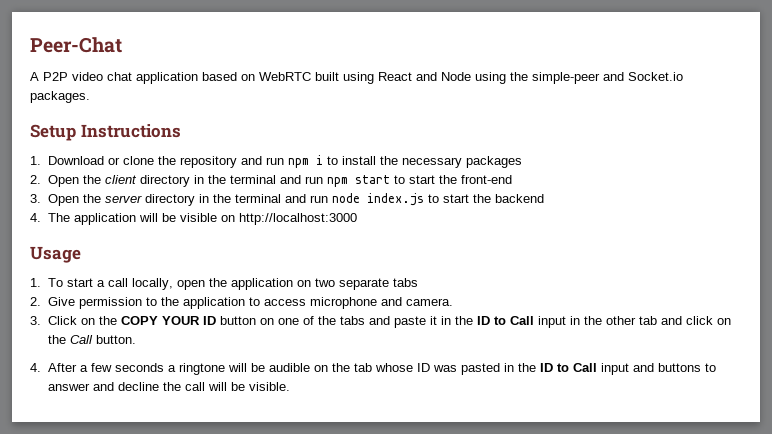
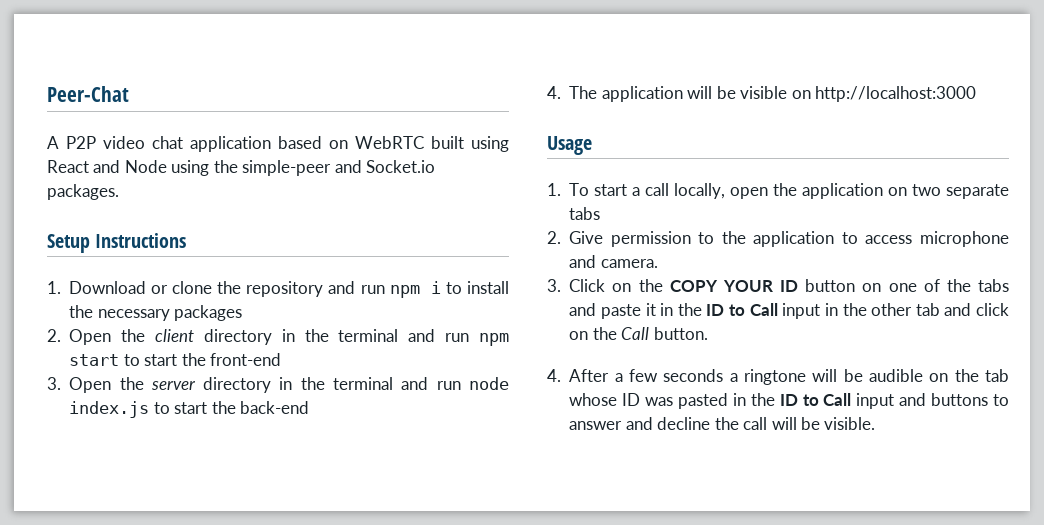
- 3. Open the server directory in the terminal and run node index.js to start the backend
+ 3. Open the server directory in the terminal and run node index.js to start the back-end

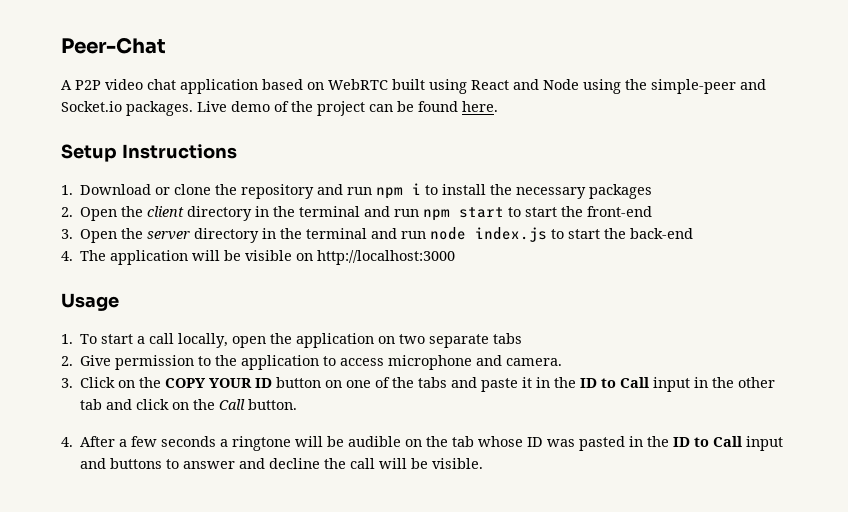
+ Live demo of the project can be found here.

